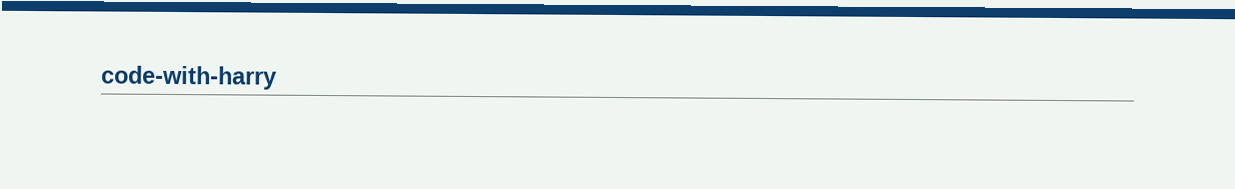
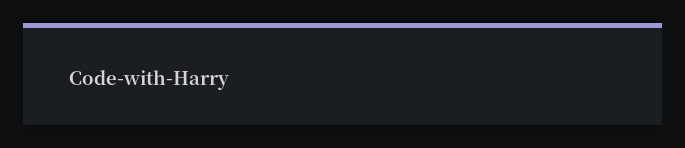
- code-with-harry
+ Code-with-Harry

